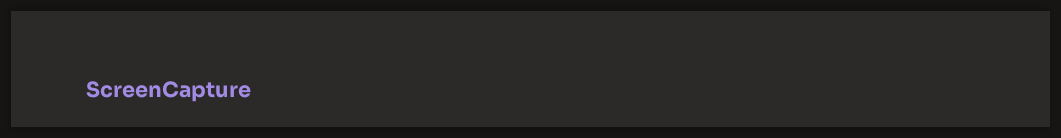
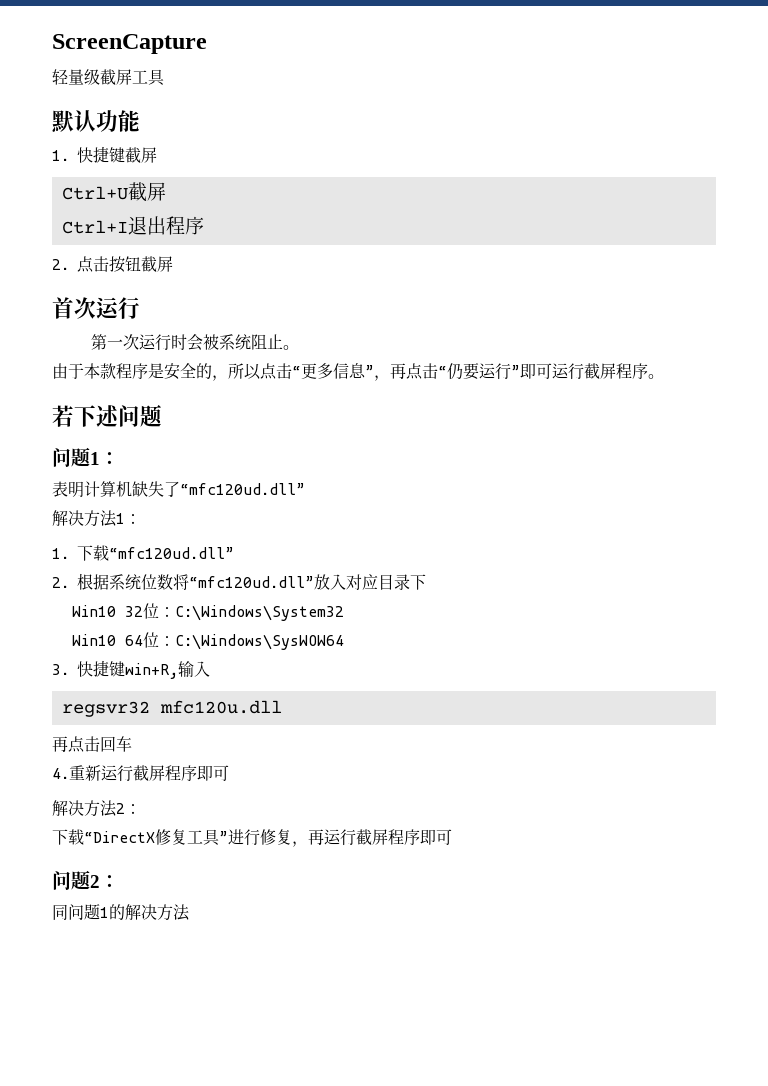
+ 轻量级截屏工具
+ 默认功能
+ 1.快捷键截屏
+ Ctrl+U截屏
+ Ctrl+I退出程序
+ 2.点击按钮截屏
+ 首次运行
+ 第一次运行时会被系统阻止。
+ 由于本款程序是安全的，所以点击“更多信息”，再点击“仍要运行”即可运行截屏程序。
+ 若下述问题
+ 问题1：
+ 表明计算机缺失了“mfc120ud.dll”
+ 解决方法1：
+ 1.下载“mfc120ud.dll”
+ 2.根据系统位数将“mfc120ud.dll”放入对应目录下
+ Win10 32位：C:\Windows\System32
+ Win10 64位：C:\Windows\SysWOW64
+ 3.快捷键win+R,输入
+ regsvr32 mfc120u.dll
+ 再点击回车
+ 4.重新运行截屏程序即可
+ 解决方法2：
+ 下载“DirectX修复工具”进行修复，再运行截屏程序即可
+ 问题2：
+ 同问题1的解决方法

